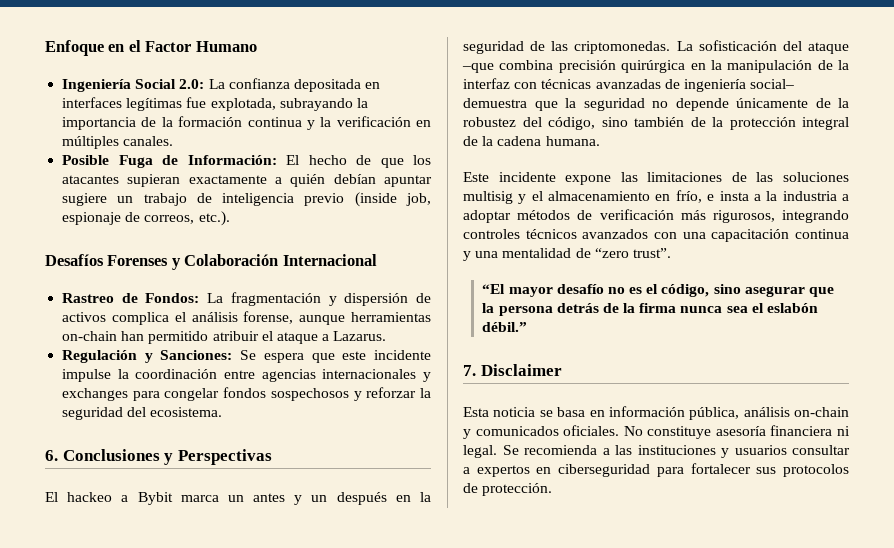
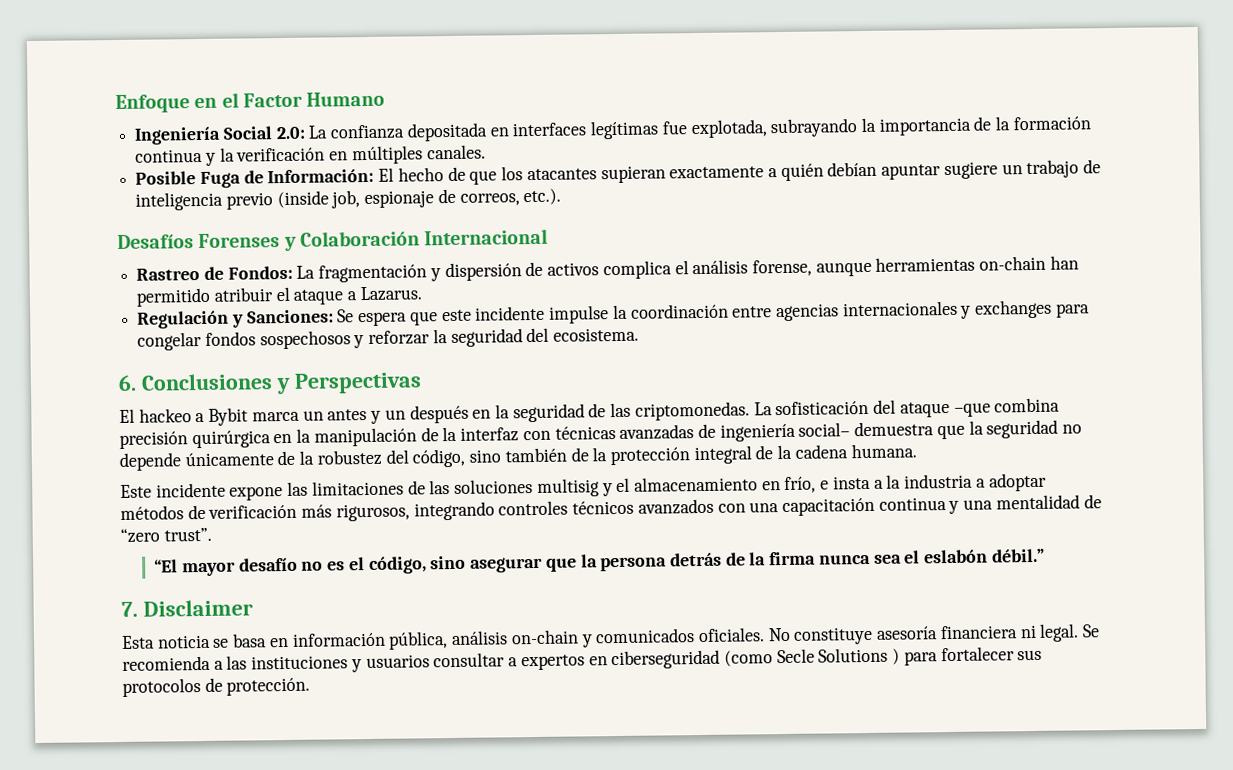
- Se recomienda a las instituciones y usuarios consultar a expertos en ciberseguridad para fortalecer sus protocolos de protección.
+ Se recomienda a las instituciones y usuarios consultar a expertos en ciberseguridad (como Secle Solutions ) para fortalecer sus protocolos de protección.

